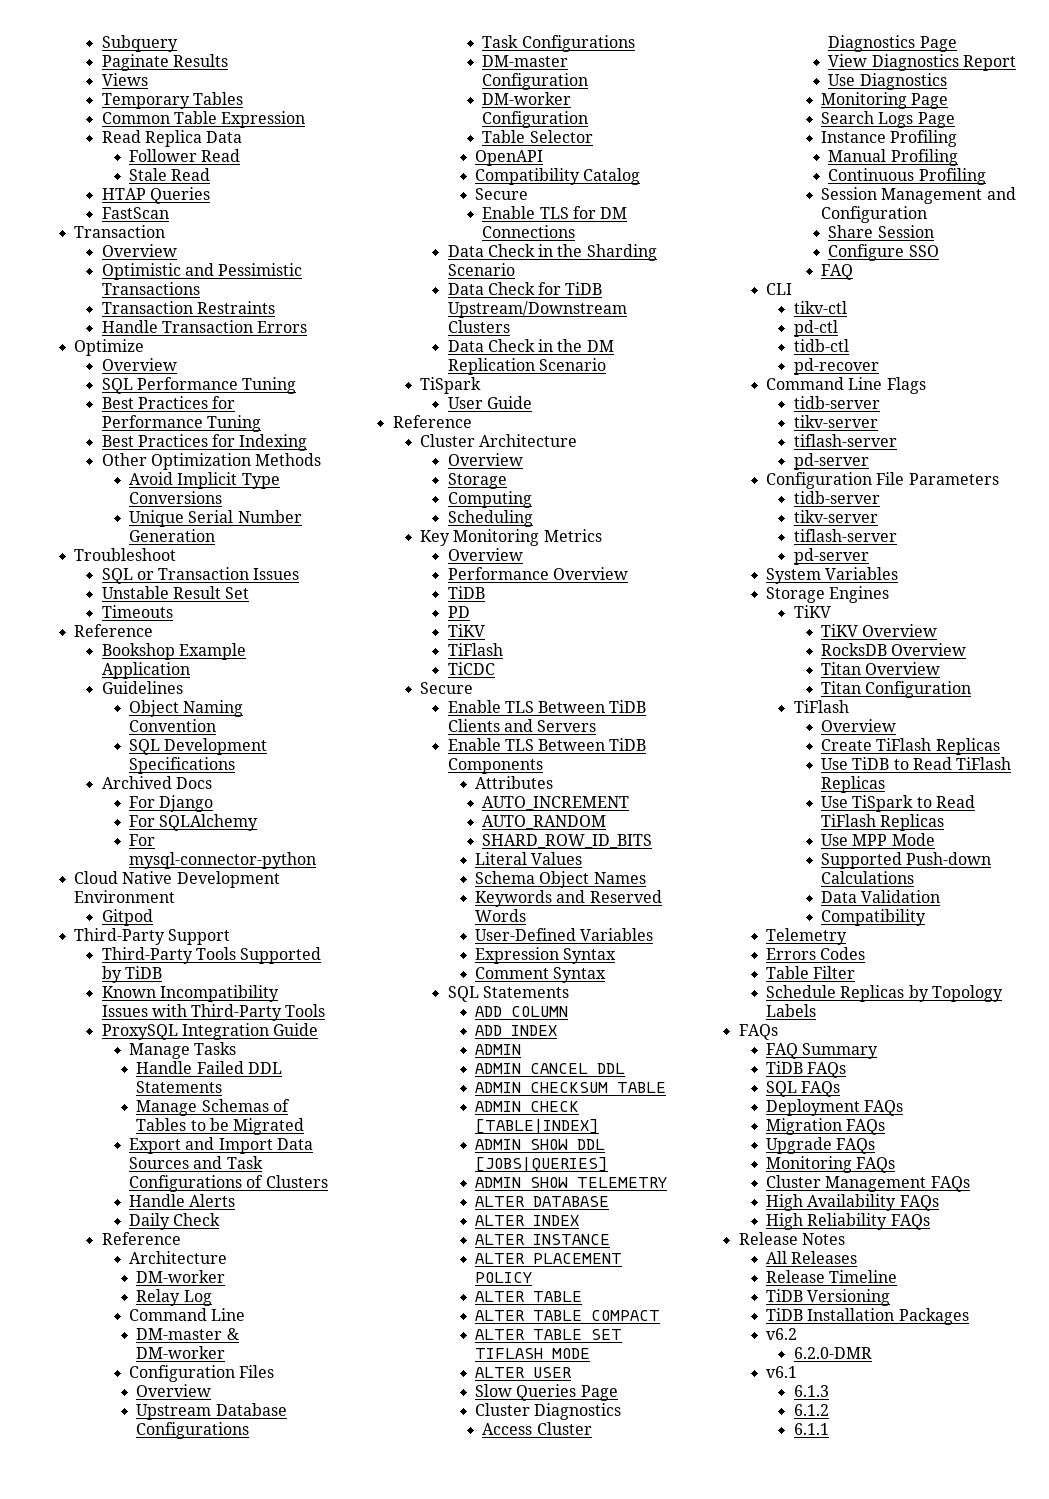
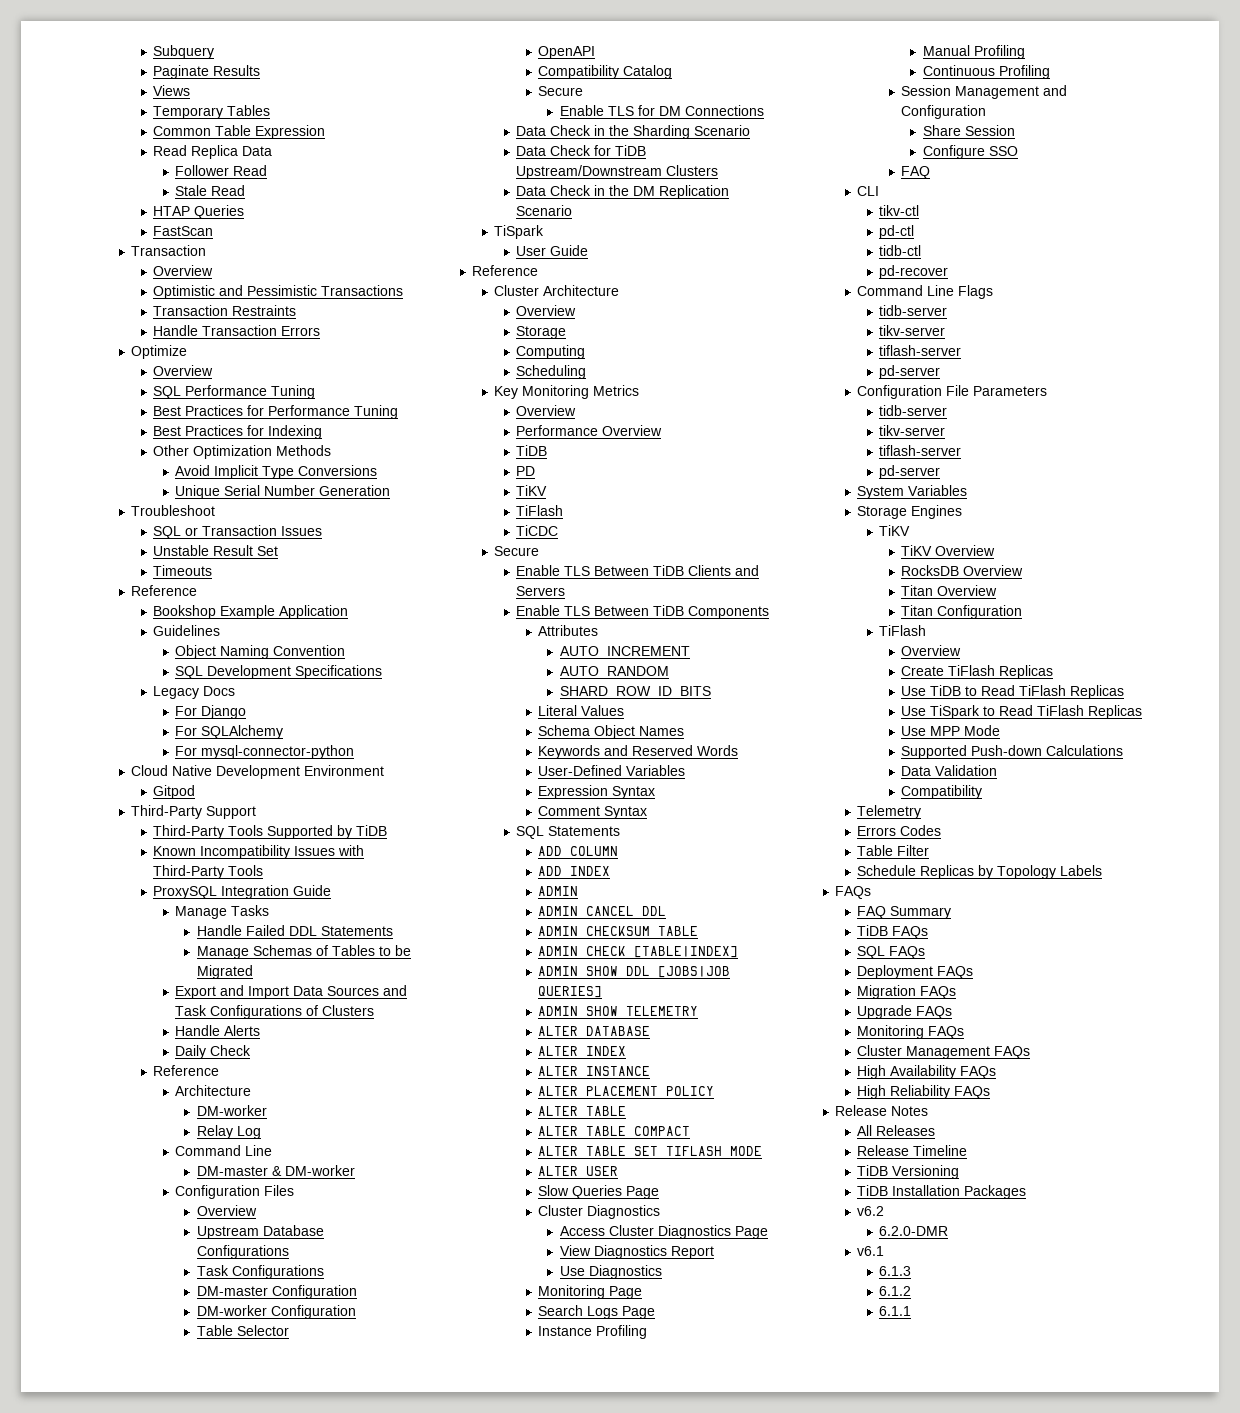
- Archived Docs
+ Legacy Docs
- ADMIN SHOW DDL [JOBS|QUERIES]
+ ADMIN SHOW DDL [JOBS|JOB QUERIES]

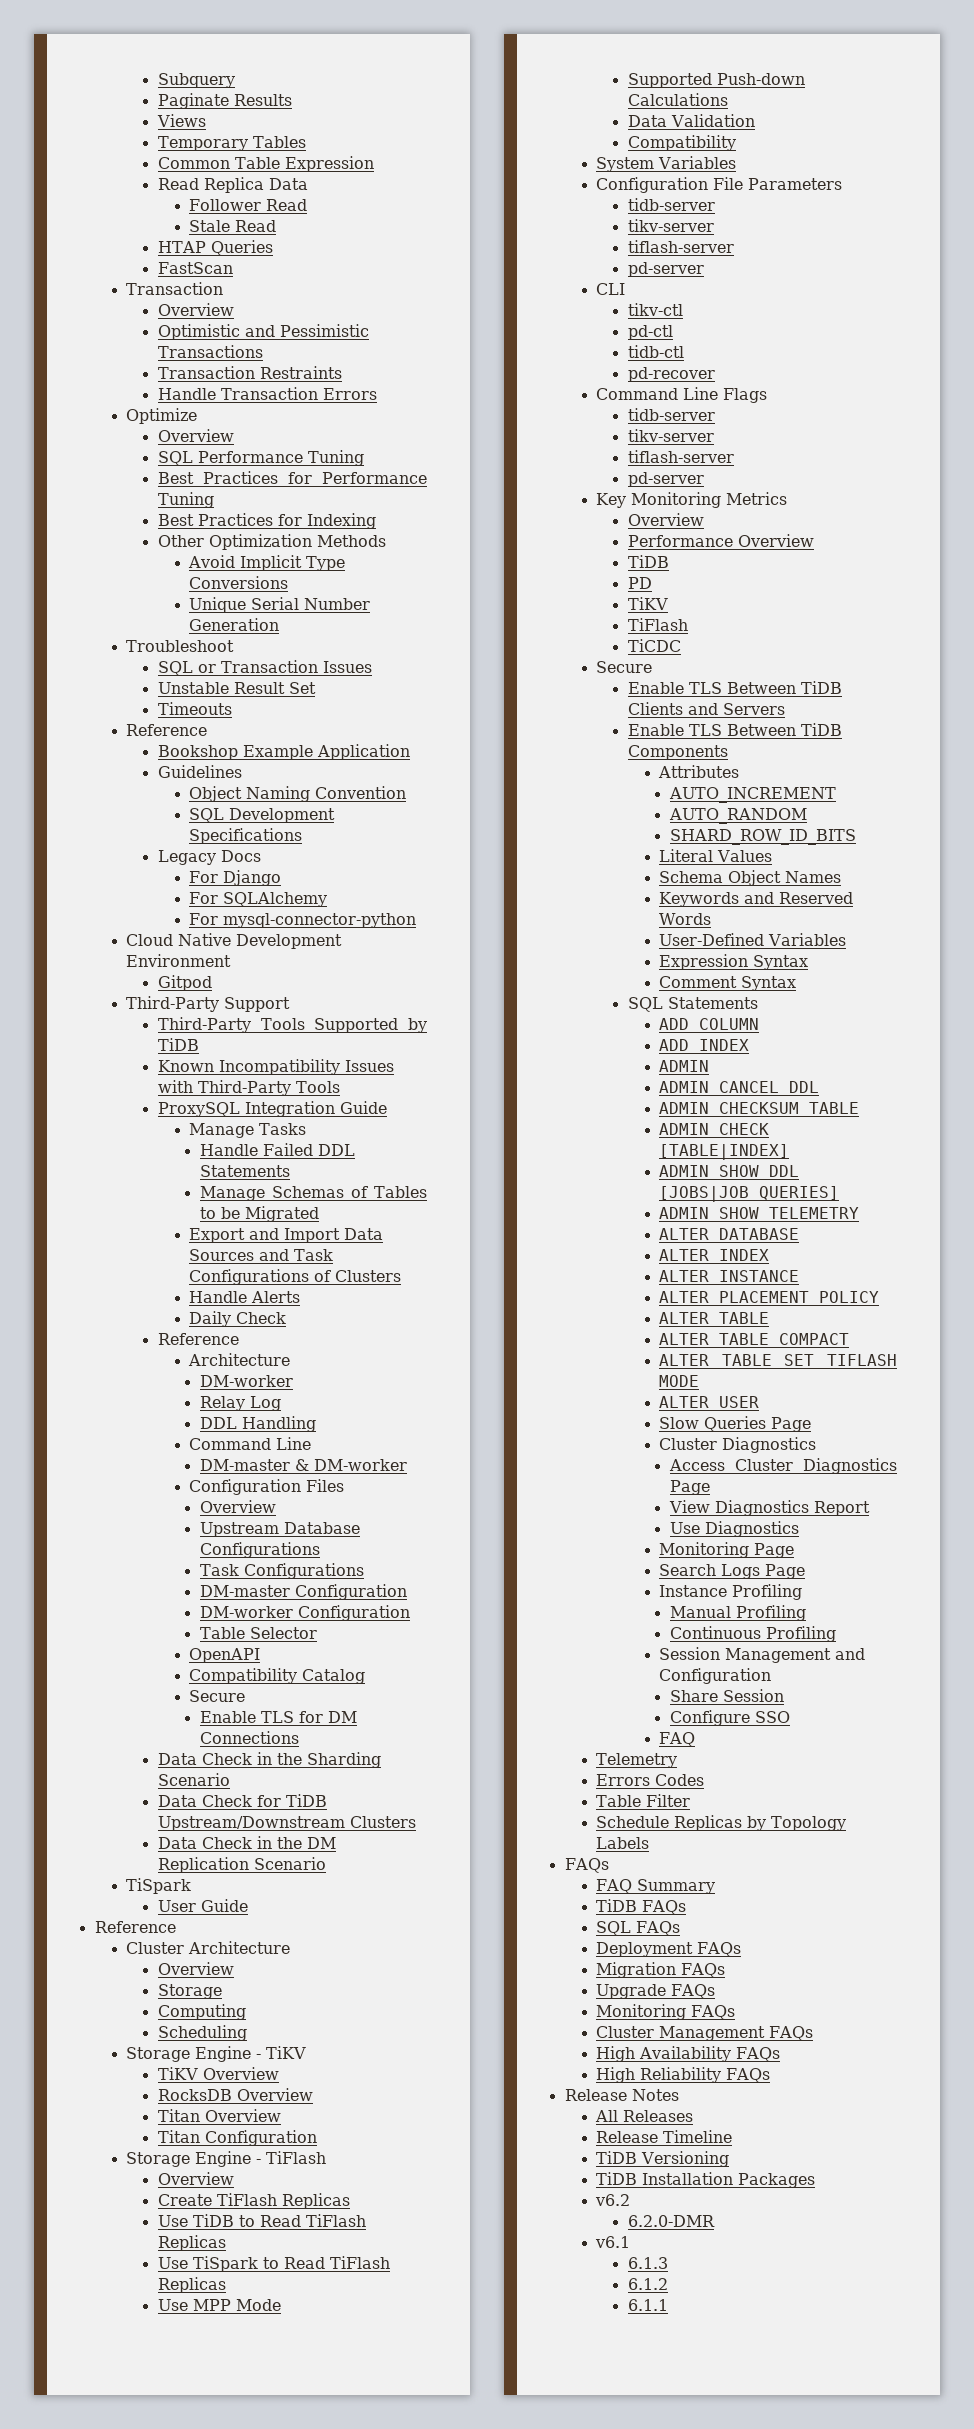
+ DDL Handling
+ Storage Engine - TiKV
+ TiKV Overview
+ RocksDB Overview
+ Titan Overview
+ Titan Configuration
+ Storage Engine - TiFlash
+ Overview
+ Create TiFlash Replicas
+ Use TiDB to Read TiFlash Replicas
+ Use TiSpark to Read TiFlash Replicas
+ Use MPP Mode
+ Supported Push-down Calculations
+ Data Validation
+ Compatibility
+ System Variables
+ Configuration File Parameters
+ tidb-server
+ tikv-server
+ tiflash-server
+ pd-server
+ CLI
+ tikv-ctl
+ pd-ctl
+ tidb-ctl
+ pd-recover
+ Command Line Flags
+ tidb-server
+ tikv-server
+ tiflash-server
+ pd-server
- CLI
- tikv-ctl
- pd-ctl
- tidb-ctl
- pd-recover
- Command Line Flags
- tidb-server
- tikv-server
- tiflash-server
- pd-server
- Configuration File Parameters
- tidb-server
- tikv-server
- tiflash-server
- pd-server
- System Variables
- Storage Engines
- TiKV
- TiKV Overview
- RocksDB Overview
- Titan Overview
- Titan Configuration
- TiFlash
- Overview
- Create TiFlash Replicas
- Use TiDB to Read TiFlash Replicas
- Use TiSpark to Read TiFlash Replicas
- Use MPP Mode
- Supported Push-down Calculations
- Data Validation
- Compatibility

